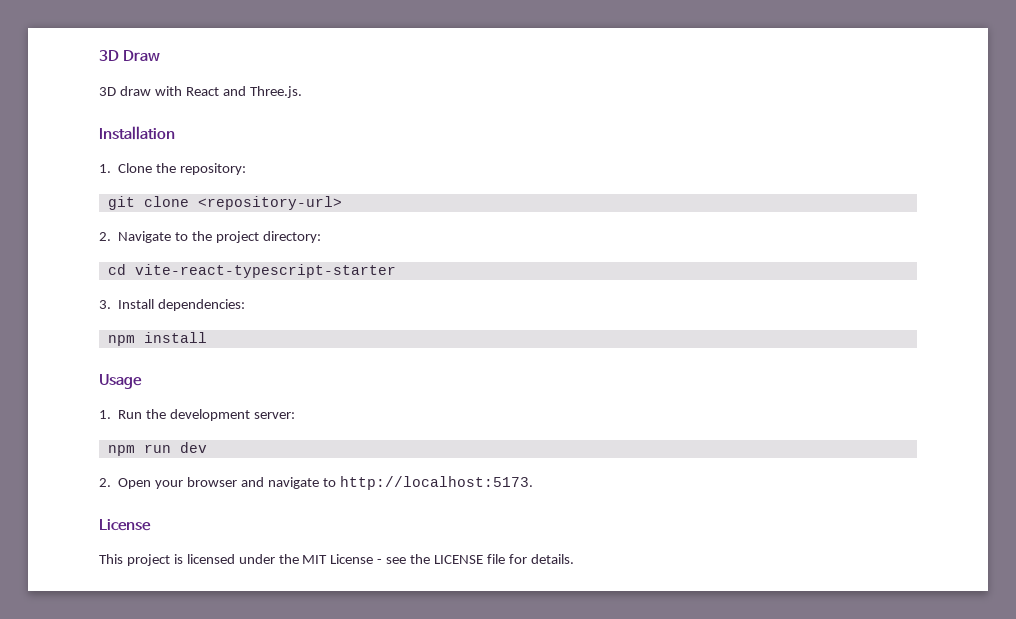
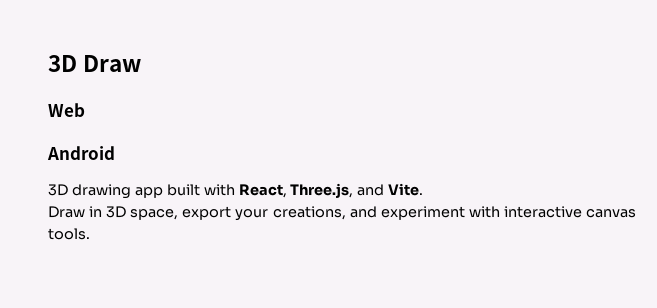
- 3D draw with React and Three.js.
- Installation
- 1. Clone the repository:
- git clone <repository-url>
- 2. Navigate to the project directory:
- cd vite-react-typescript-starter
- 3. Install dependencies:
- npm install
- Usage
- 1. Run the development server:
- npm run dev
- 2. Open your browser and navigate to http://localhost:5173.
- License
- This project is licensed under the MIT License - see the LICENSE file for details.
+ Web
+ Android
+ 3D drawing app built with React, Three.js, and Vite.
+ Draw in 3D space, export your creations, and experiment with interactive canvas tools.

